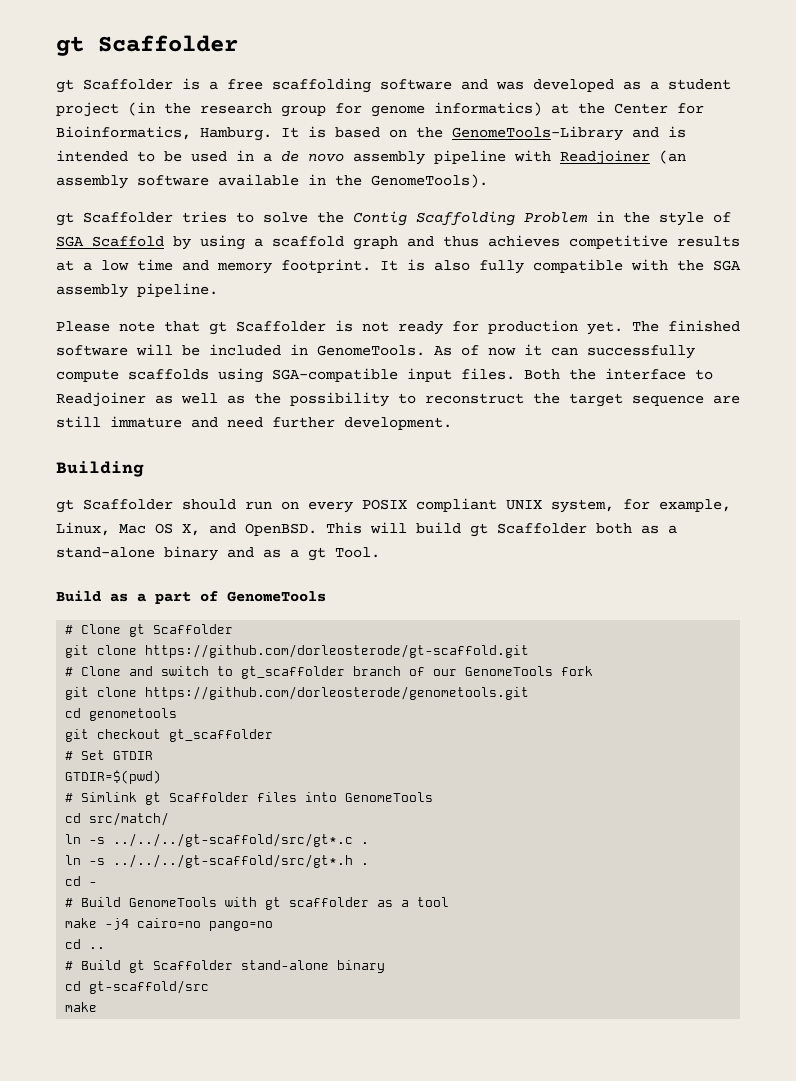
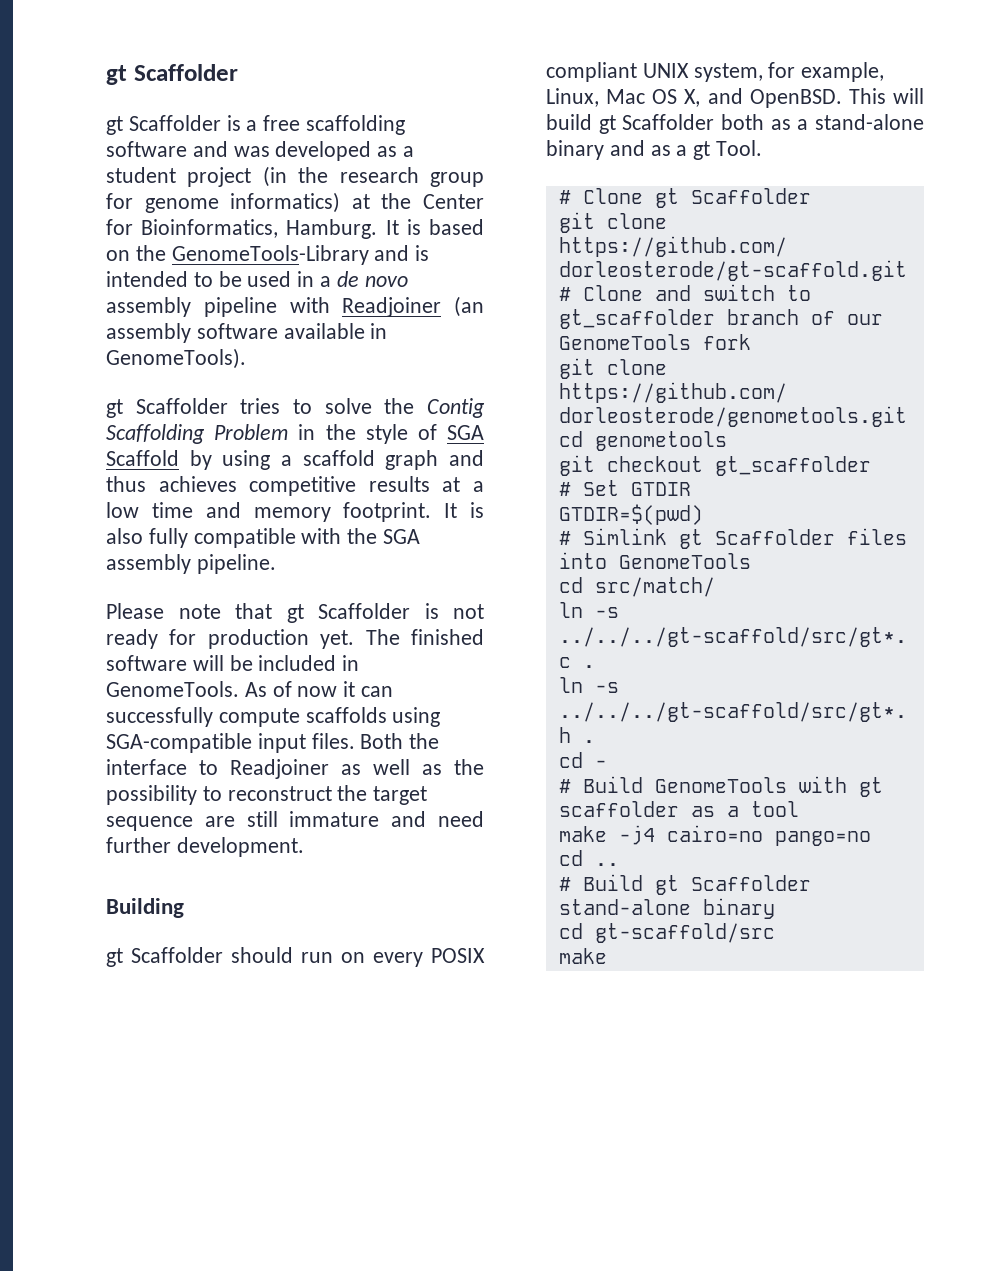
- It is based on the GenomeTools-Library and is intended to be used in a de novo assembly pipeline with Readjoiner (an assembly software available in the GenomeTools).
+ It is based on the GenomeTools-Library and is intended to be used in a de novo assembly pipeline with Readjoiner (an assembly software available in GenomeTools).
- Build as a part of GenomeTools

